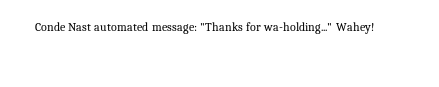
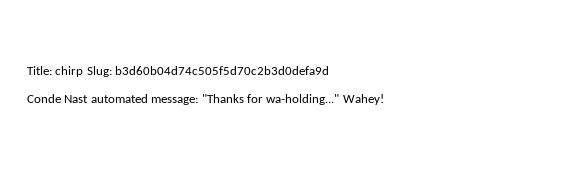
+ Title: chirp Slug: b3d60b04d74c505f5d70c2b3d0defa9d

